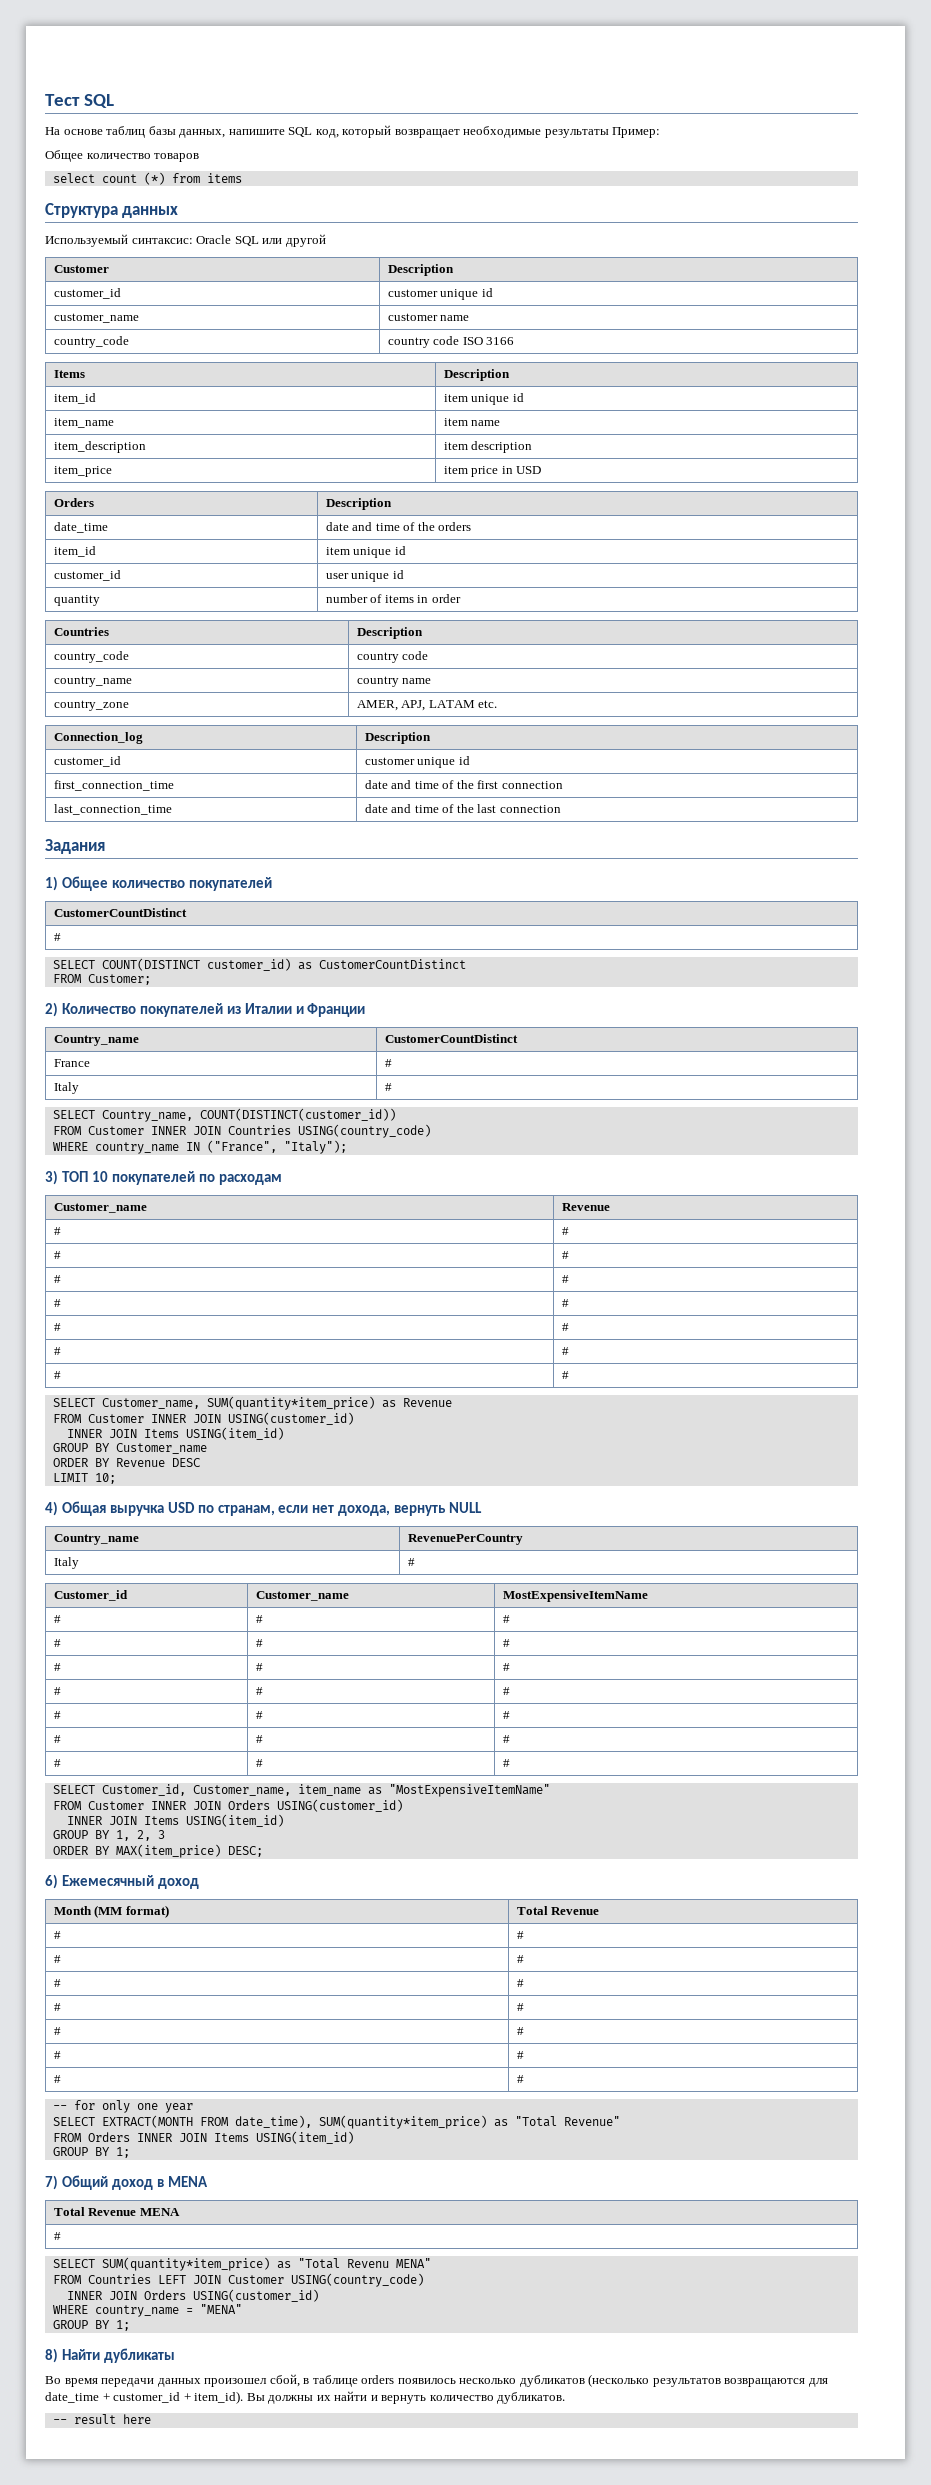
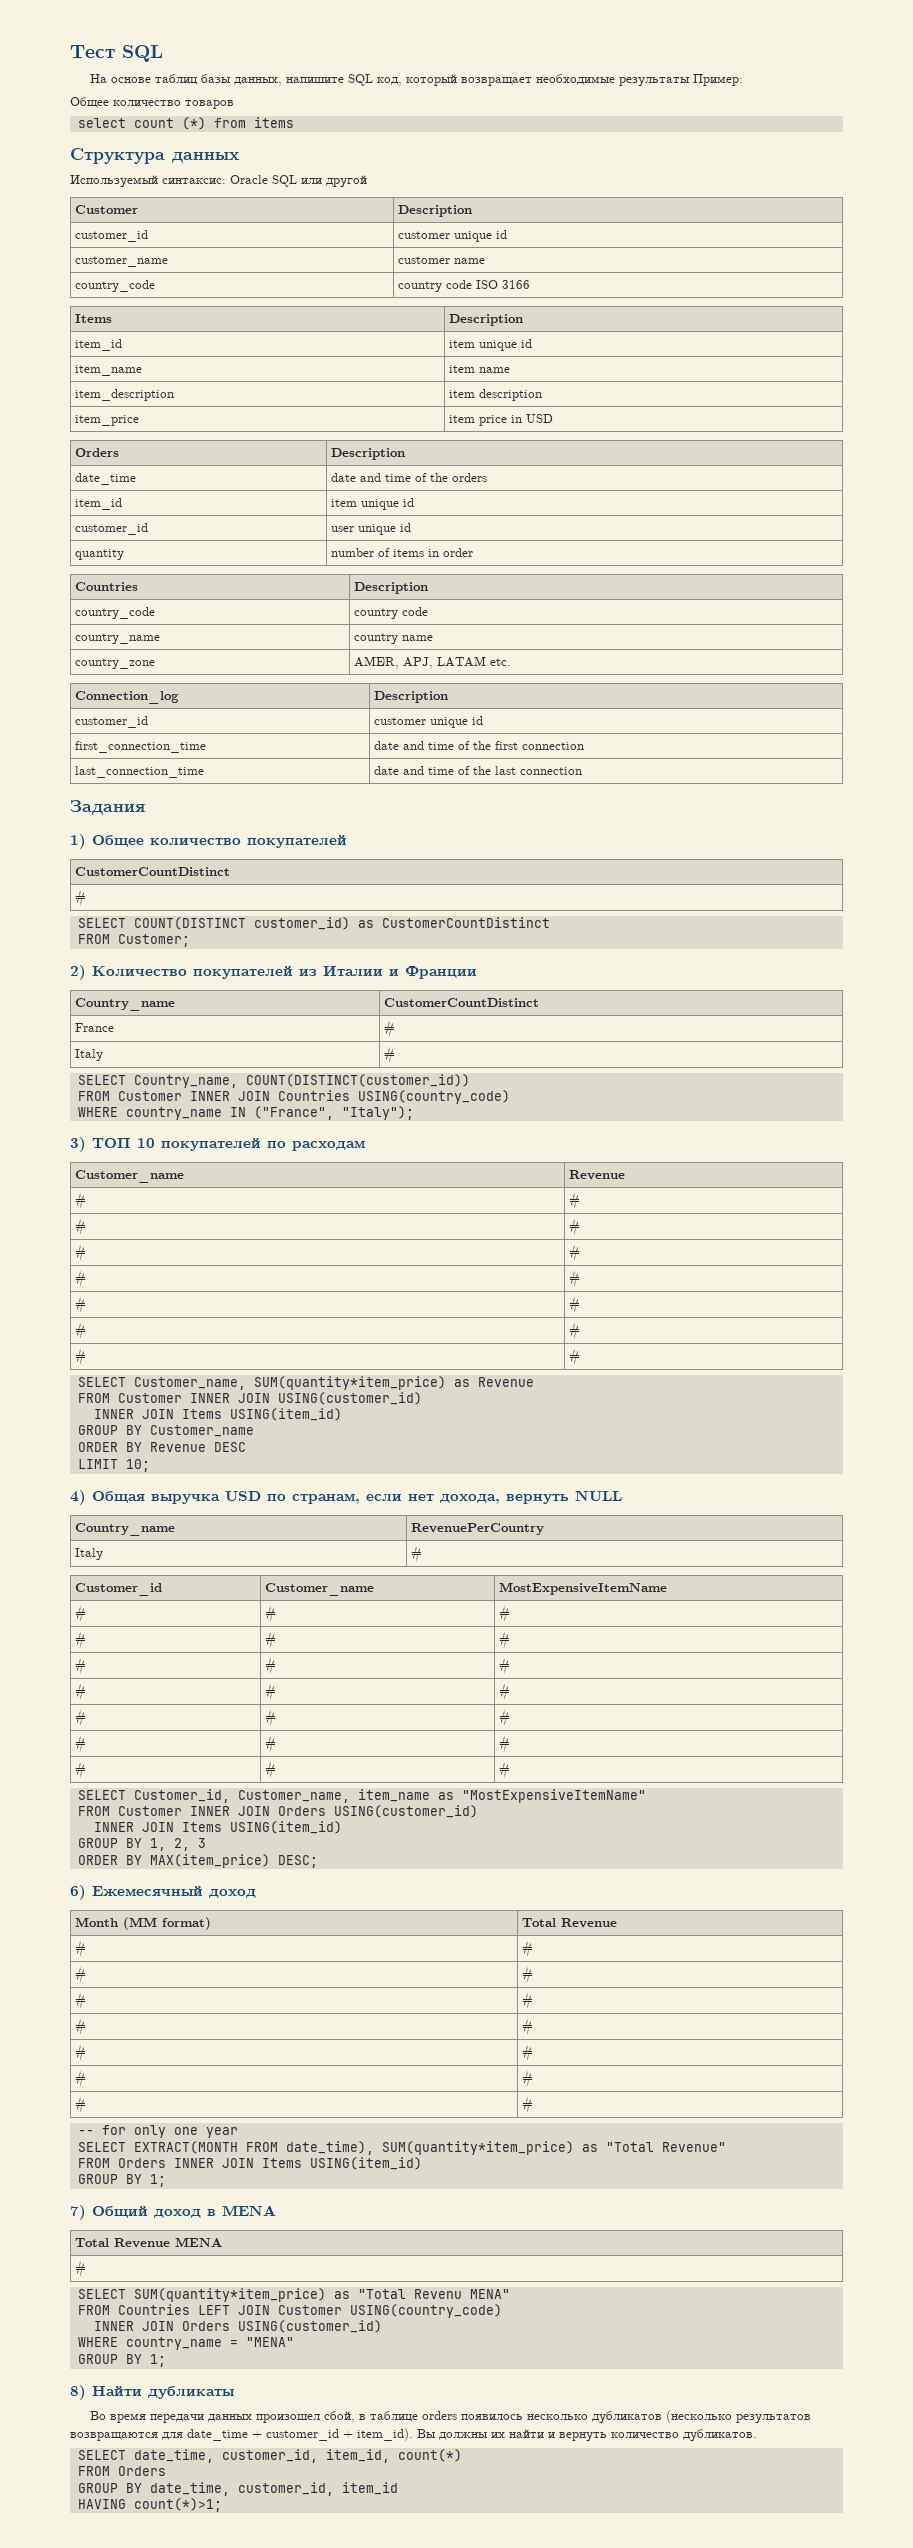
- -- result here
+ SELECT date_time, customer_id, item_id, count(*)
+ FROM Orders
+ GROUP BY date_time, customer_id, item_id
+ HAVING count(*)>1;

